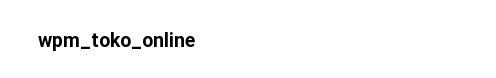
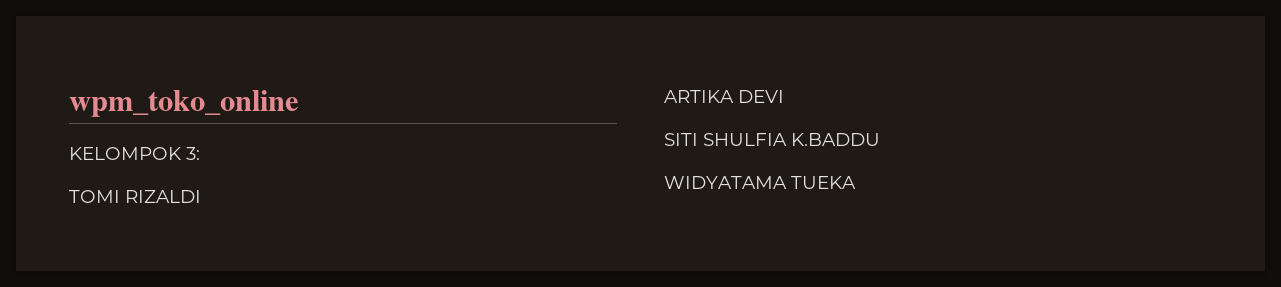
+ KELOMPOK 3:
+ TOMI RIZALDI
+ ARTIKA DEVI
+ SITI SHULFIA K.BADDU
+ WIDYATAMA TUEKA

